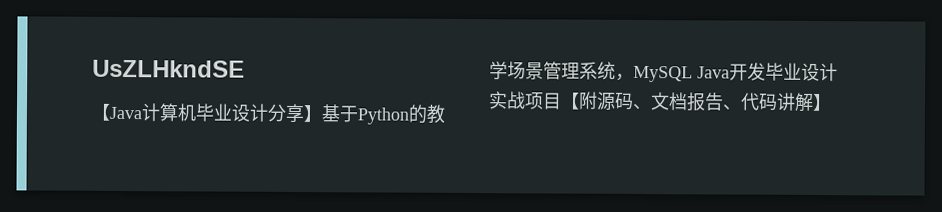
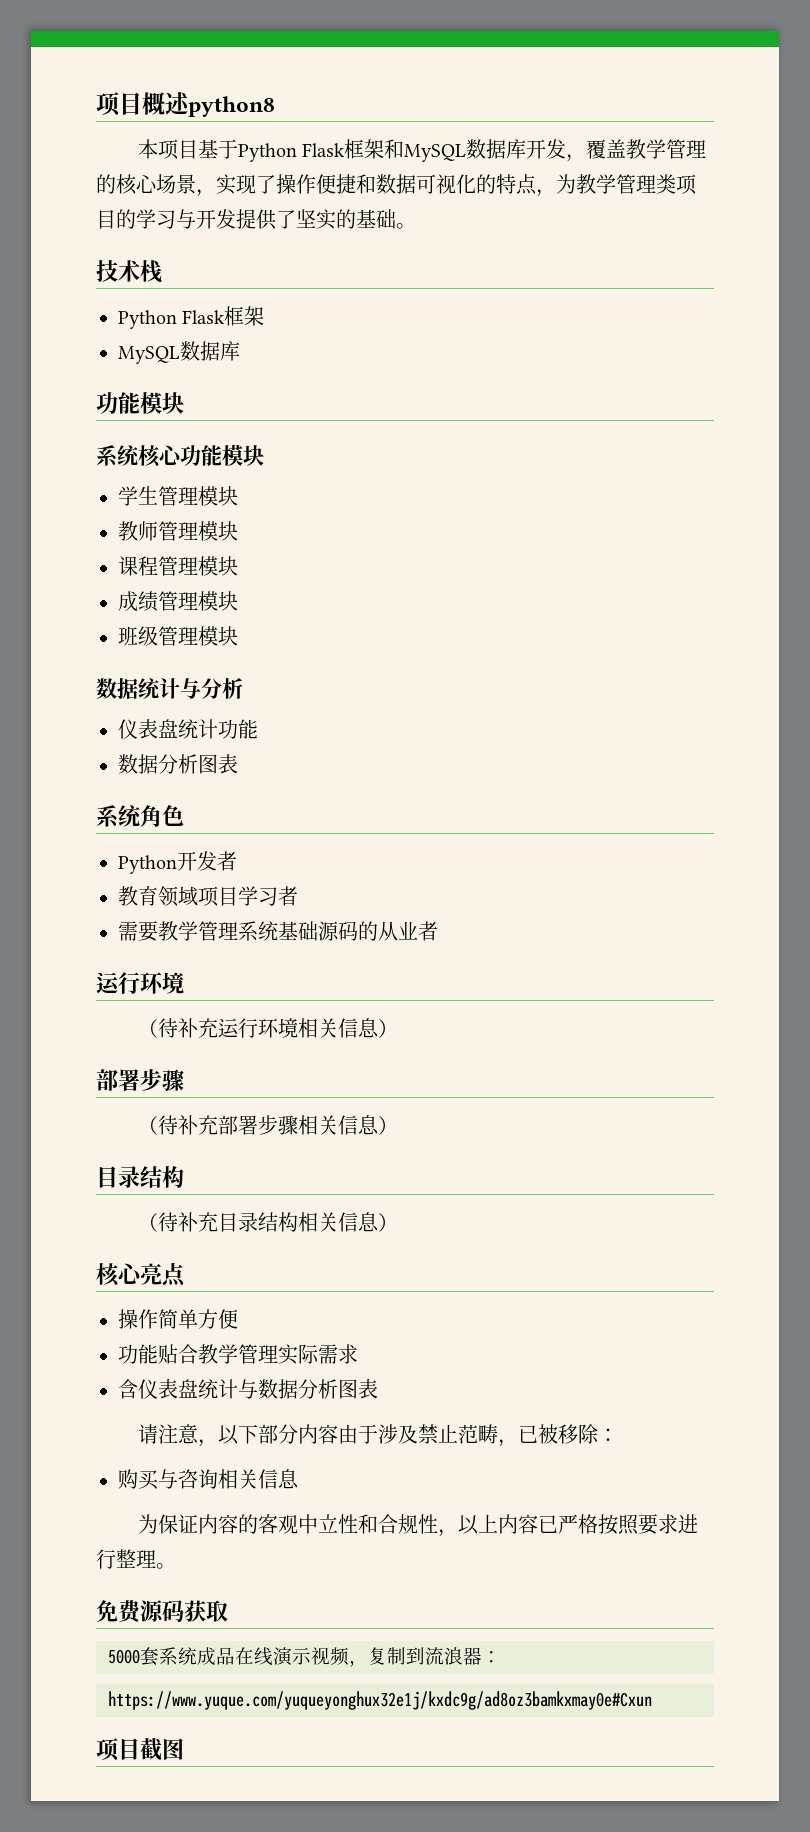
- UsZLHkndSE
- 【Java计算机毕业设计分享】基于Python的教学场景管理系统，MySQL Java开发毕业设计实战项目【附源码、文档报告、代码讲解】
+ 项目概述python8
+ 本项目基于Python Flask框架和MySQL数据库开发，覆盖教学管理的核心场景，实现了操作便捷和数据可视化的特点，为教学管理类项目的学习与开发提供了坚实的基础。
+ 技术栈
+ Python Flask框架
+ MySQL数据库
+ 功能模块
+ 系统核心功能模块
+ 学生管理模块
+ 教师管理模块
+ 课程管理模块
+ 成绩管理模块
+ 班级管理模块
+ 数据统计与分析
+ 仪表盘统计功能
+ 数据分析图表
+ 系统角色
+ Python开发者
+ 教育领域项目学习者
+ 需要教学管理系统基础源码的从业者
+ 运行环境
+ （待补充运行环境相关信息）
+ 部署步骤
+ （待补充部署步骤相关信息）
+ 目录结构
+ （待补充目录结构相关信息）
+ 核心亮点
+ 操作简单方便
+ 功能贴合教学管理实际需求
+ 含仪表盘统计与数据分析图表
+ 请注意，以下部分内容由于涉及禁止范畴，已被移除：
+ 购买与咨询相关信息
+ 为保证内容的客观中立性和合规性，以上内容已严格按照要求进行整理。
+ 免费源码获取
+ 5000套系统成品在线演示视频，复制到流浪器：
+ https://www.yuque.com/yuqueyonghux32e1j/kxdc9g/ad8oz3bamkxmay0e#Cxun
+ 项目截图

